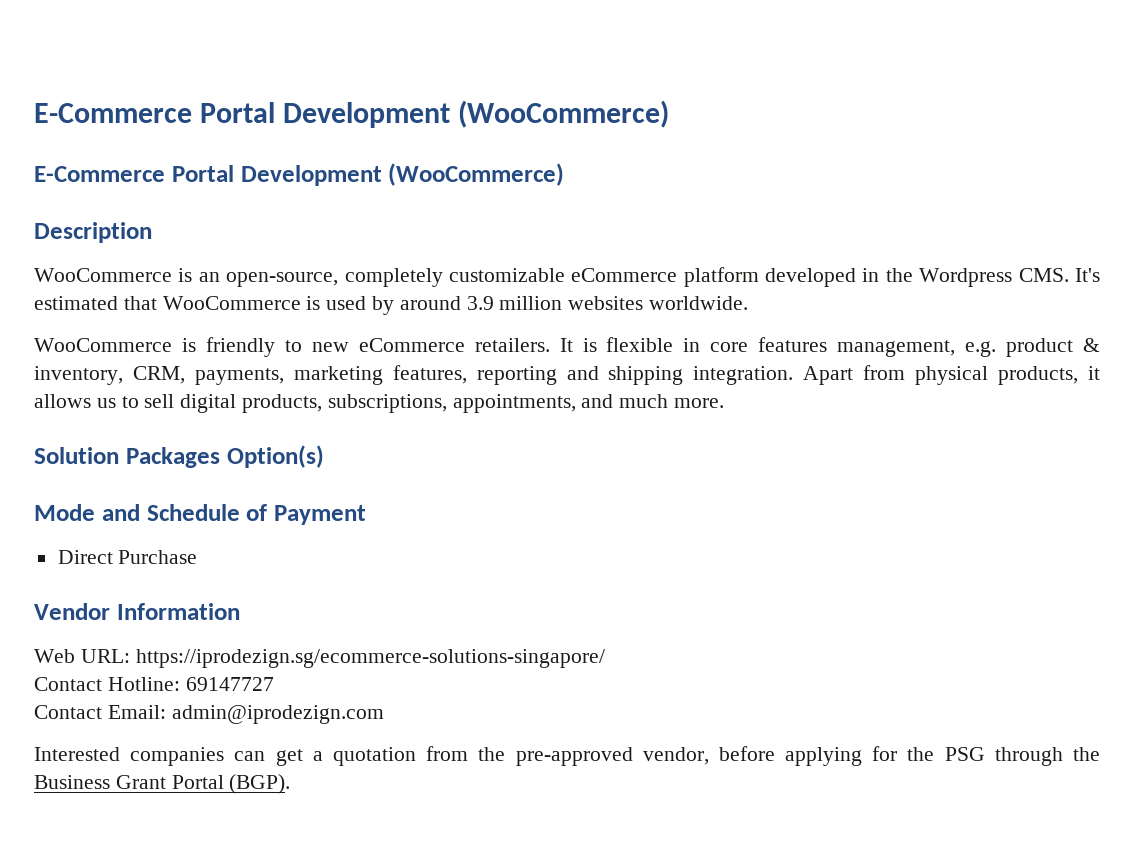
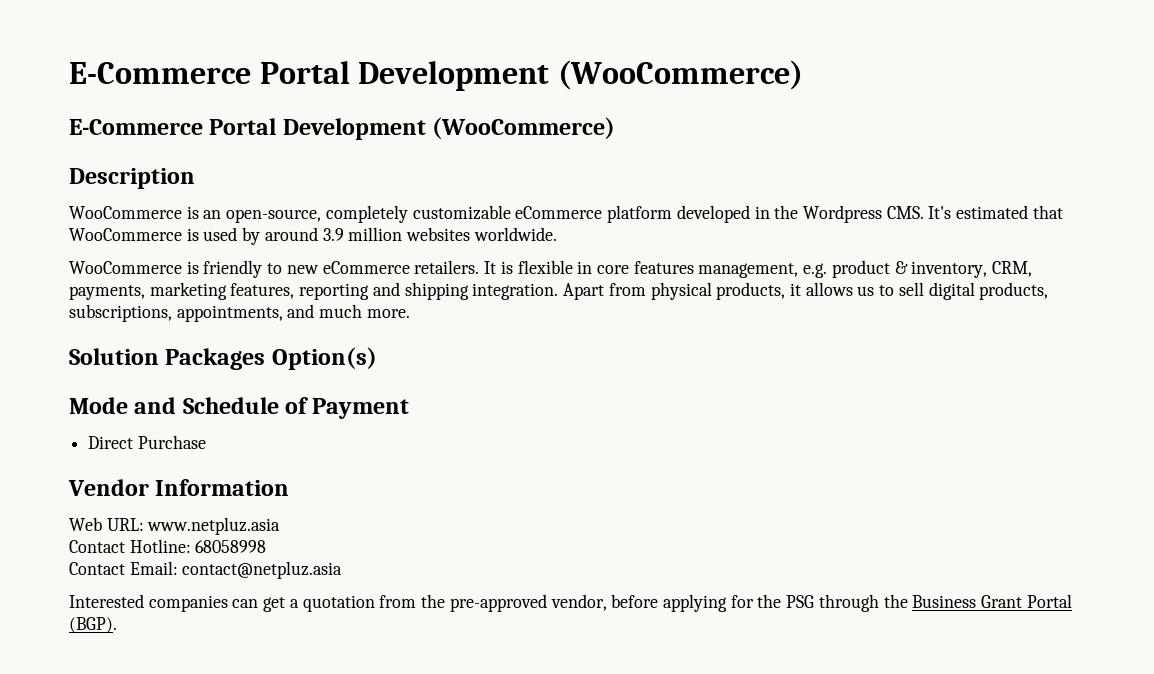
- Web URL: https://iprodezign.sg/ecommerce-solutions-singapore/
+ Web URL: www.netpluz.asia
- Contact Hotline: 69147727
+ Contact Hotline: 68058998
- Contact Email: admin@iprodezign.com
+ Contact Email: contact@netpluz.asia

